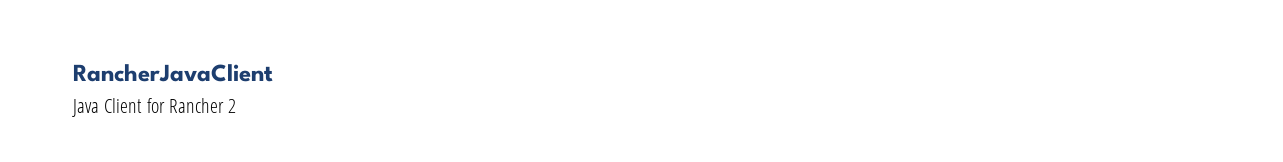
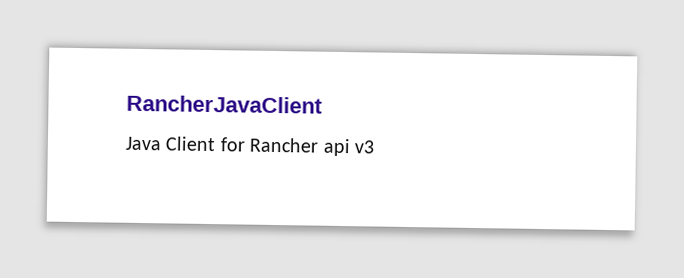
- Java Client for Rancher 2
+ Java Client for Rancher api v3

